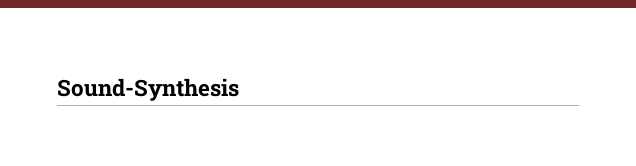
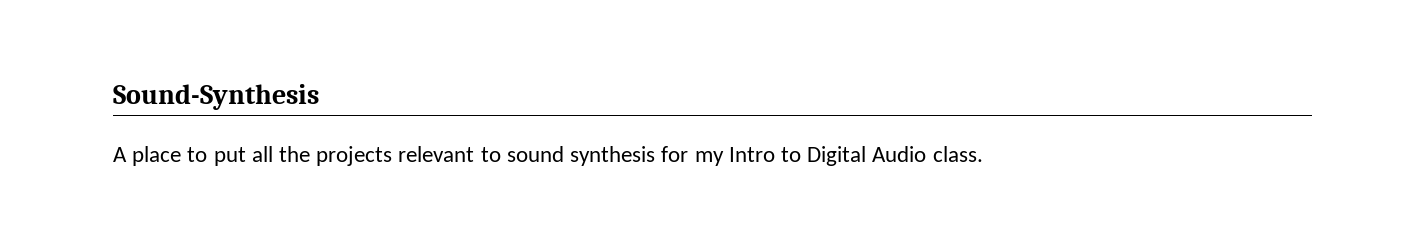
+ A place to put all the projects relevant to sound synthesis for my Intro to Digital Audio class.

